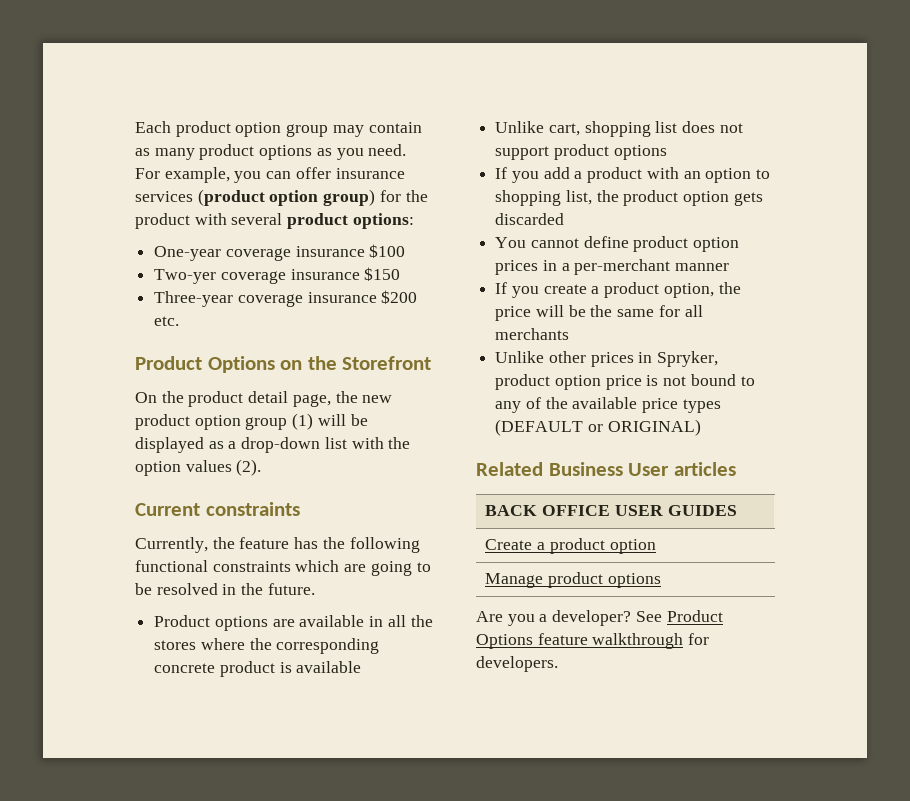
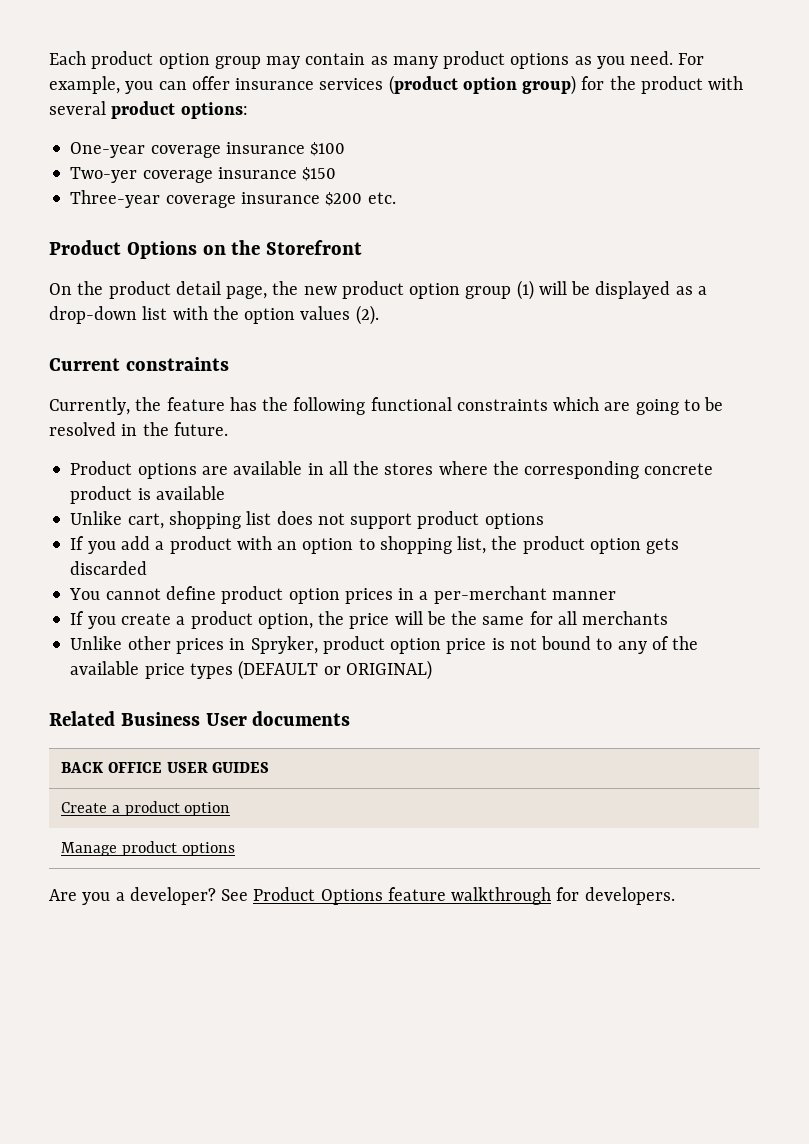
- Related Business User articles
+ Related Business User documents

